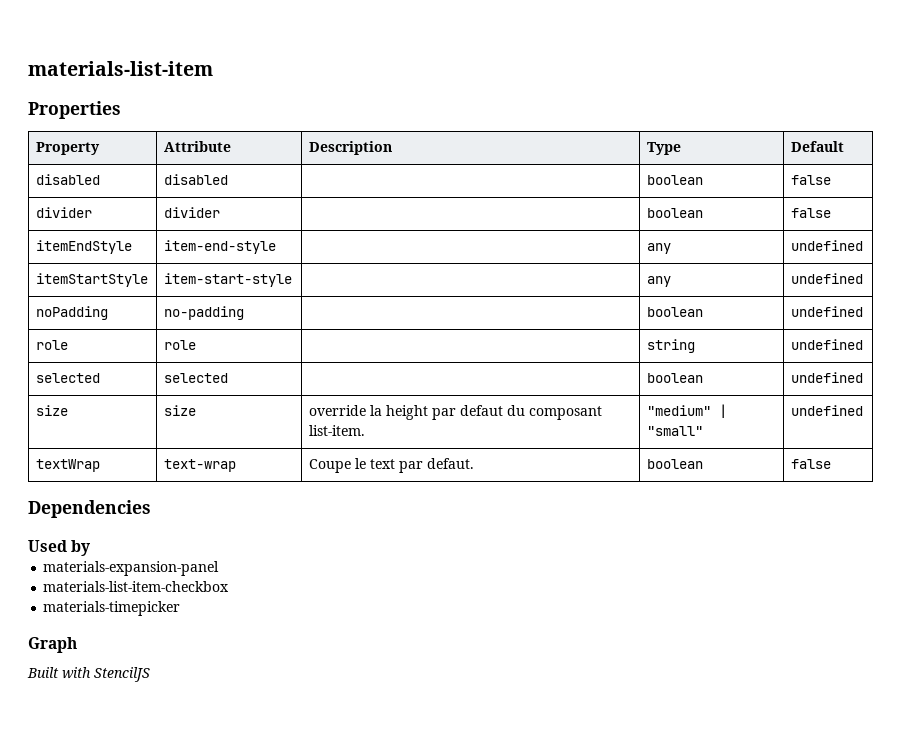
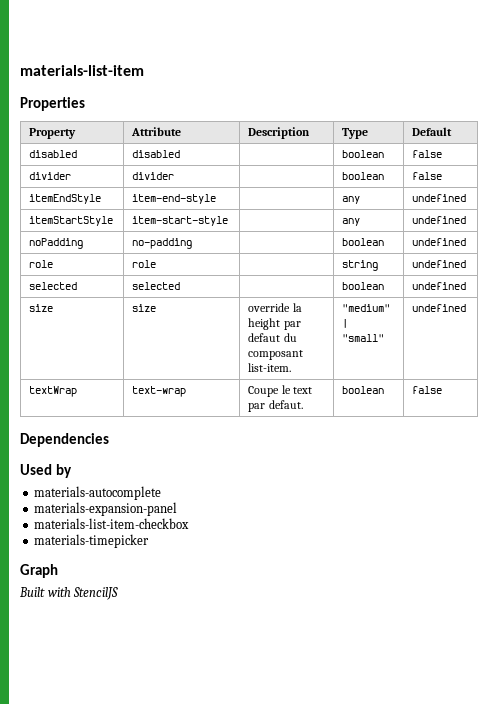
+ materials-autocomplete

